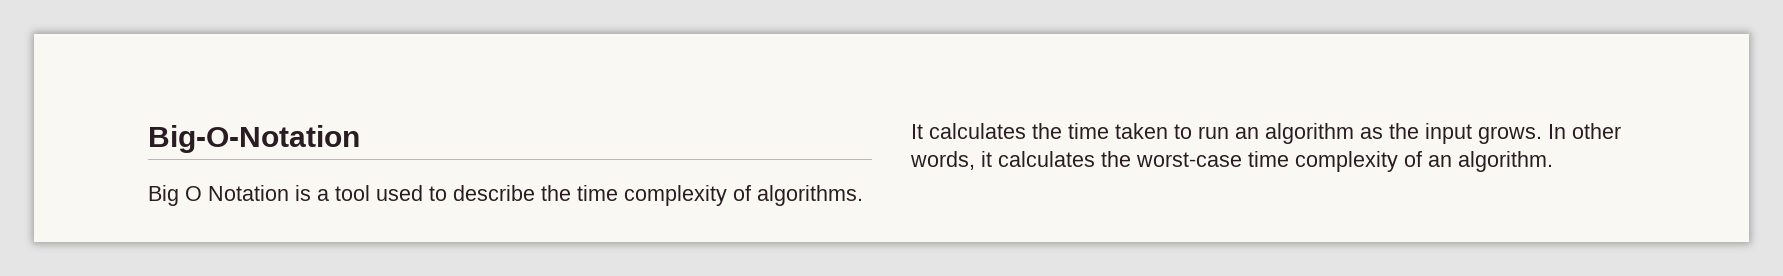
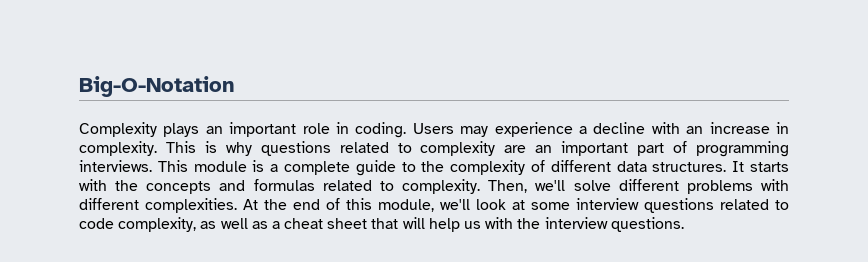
- Big O Notation is a tool used to describe the time complexity of algorithms. It calculates the time taken to run an algorithm as the input grows. In other words, it calculates the worst-case time complexity of an algorithm.
+ Complexity plays an important role in coding. Users may experience a decline with an increase in complexity. This is why questions related to complexity are an important part of programming interviews. This module is a complete guide to the complexity of different data structures. It starts with the concepts and formulas related to complexity. Then, we'll solve different problems with different complexities. At the end of this module, we'll look at some interview questions related to code complexity, as well as a cheat sheet that will help us with the interview questions.

